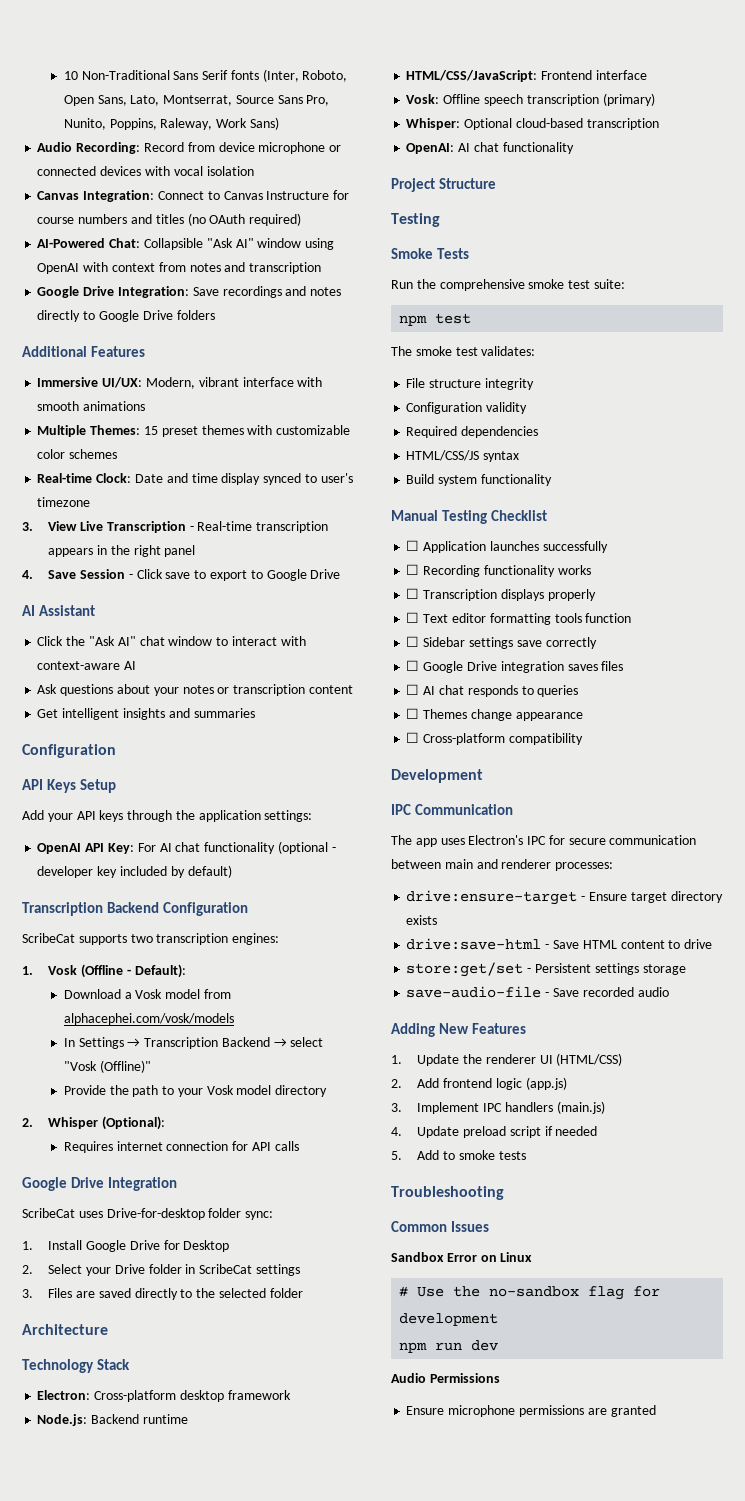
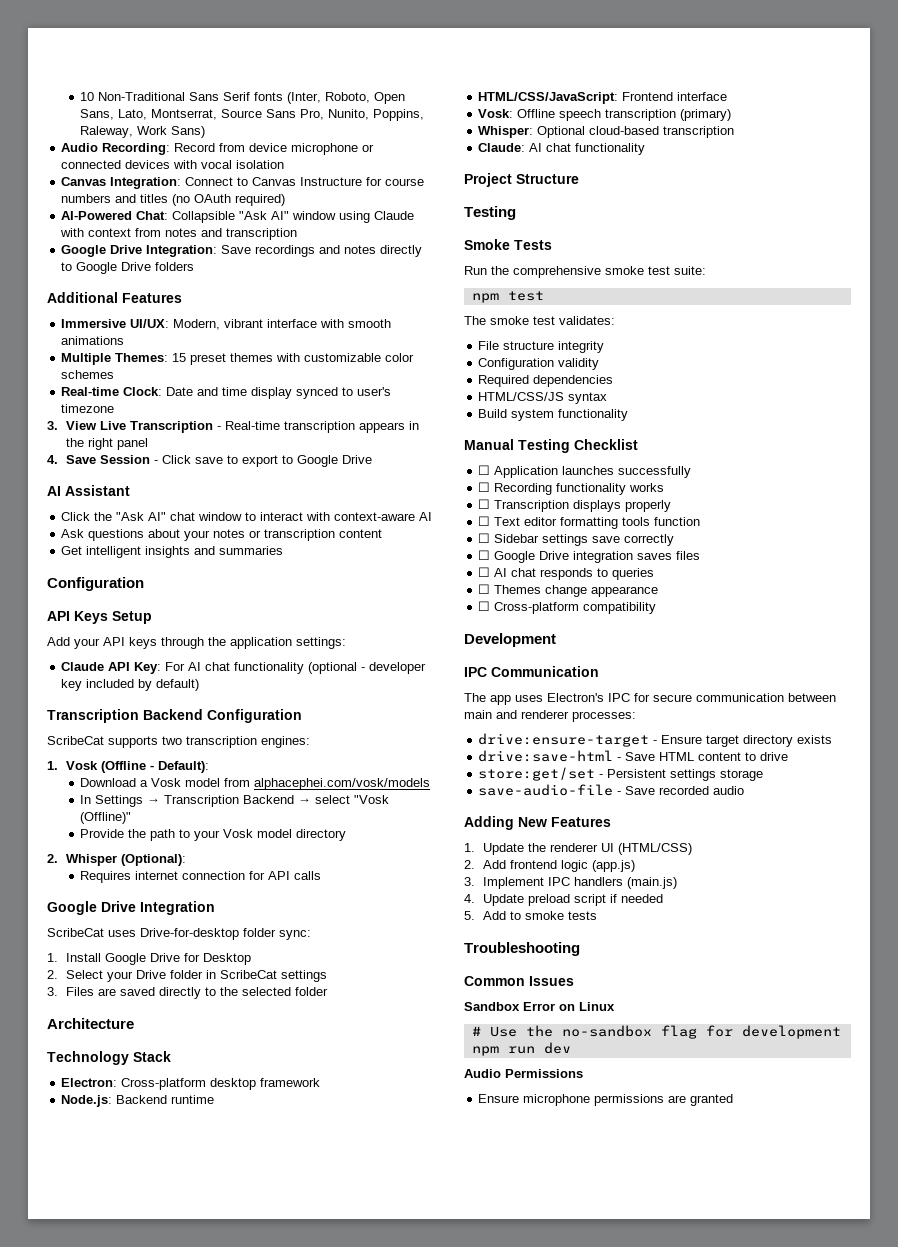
- AI-Powered Chat: Collapsible "Ask AI" window using OpenAI with context from notes and transcription
+ AI-Powered Chat: Collapsible "Ask AI" window using Claude with context from notes and transcription
- OpenAI API Key: For AI chat functionality (optional - developer key included by default)
+ Claude API Key: For AI chat functionality (optional - developer key included by default)
- OpenAI: AI chat functionality
+ Claude: AI chat functionality

